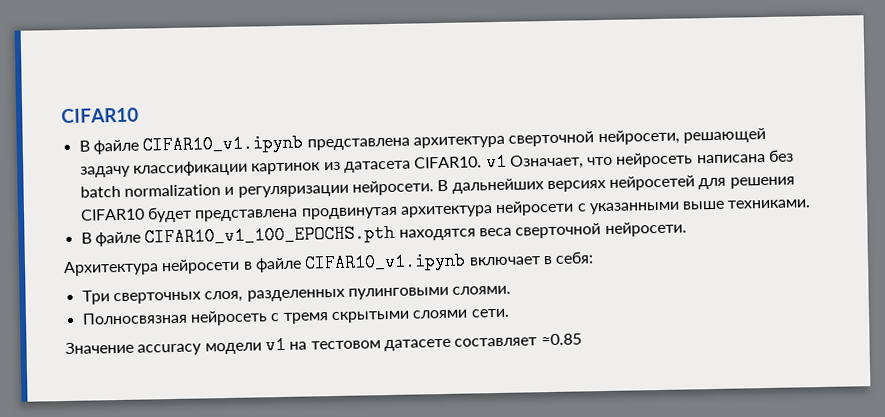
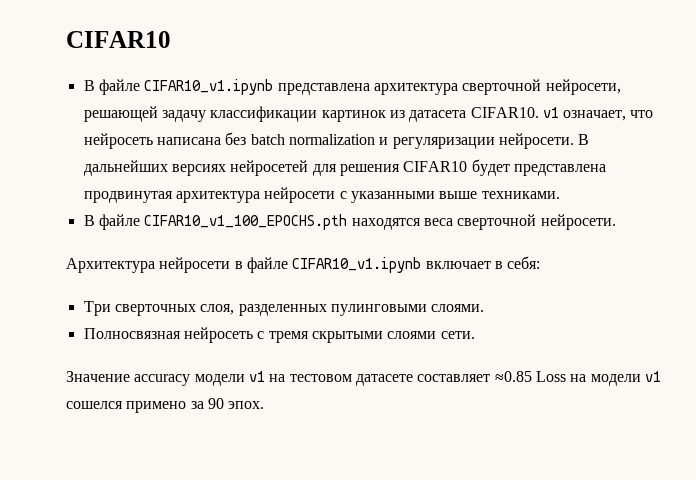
- В файле CIFAR10_v1.ipynb представлена архитектура сверточной нейросети, решающей задачу классификации картинок из датасета CIFAR10. v1 Означает, что нейросеть написана без batch normalization и регуляризации нейросети.
+ В файле CIFAR10_v1.ipynb представлена архитектура сверточной нейросети, решающей задачу классификации картинок из датасета CIFAR10. v1 означает, что нейросеть написана без batch normalization и регуляризации нейросети.
- Значение accuracy модели v1 на тестовом датасете составляет ≈0.85
+ Значение accuracy модели v1 на тестовом датасете составляет ≈0.85 Loss на модели v1 сошелся примено за 90 эпох.

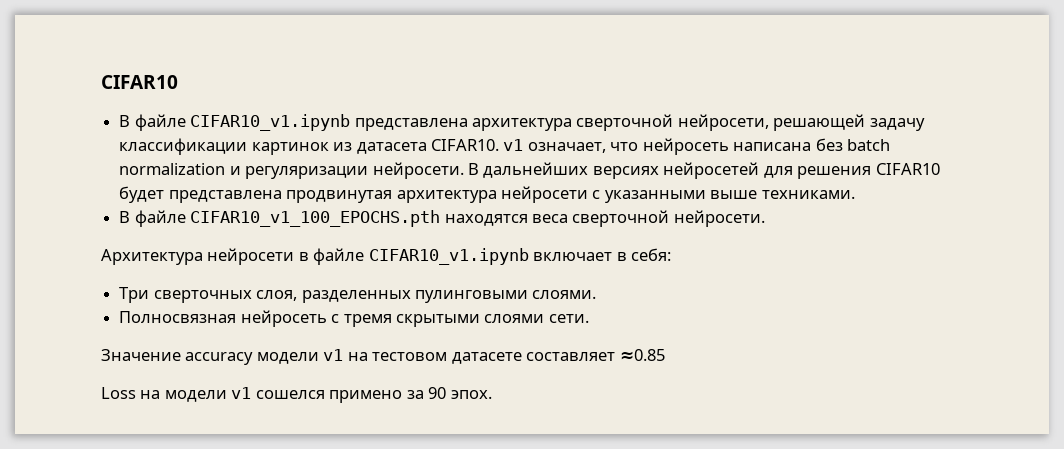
- Значение accuracy модели v1 на тестовом датасете составляет ≈0.85 Loss на модели v1 сошелся примено за 90 эпох.
+ Значение accuracy модели v1 на тестовом датасете составляет ≈0.85
+ Loss на модели v1 сошелся примено за 90 эпох.

